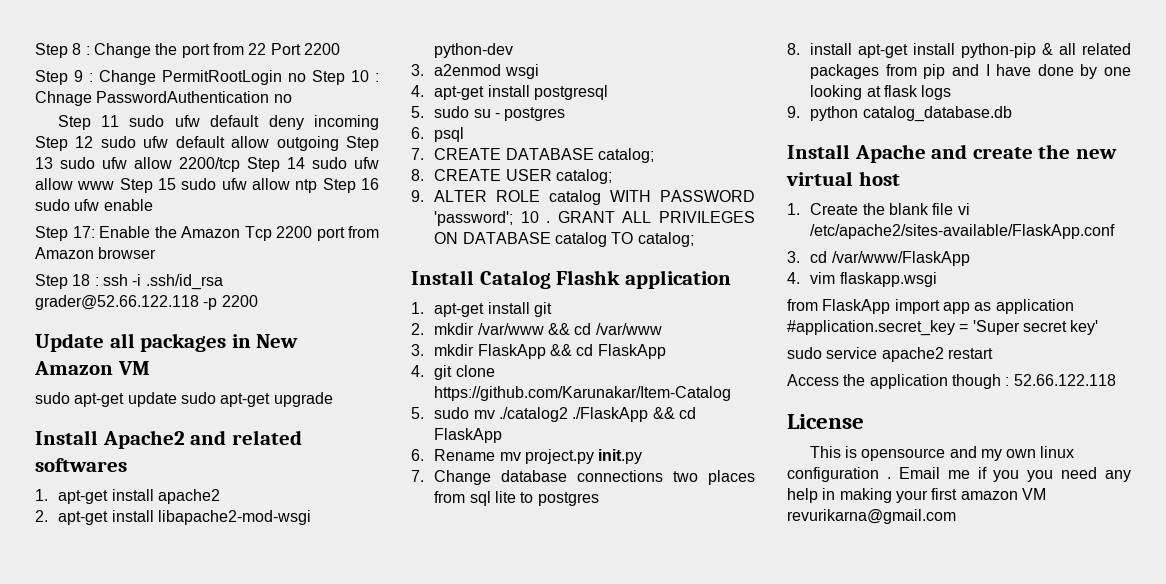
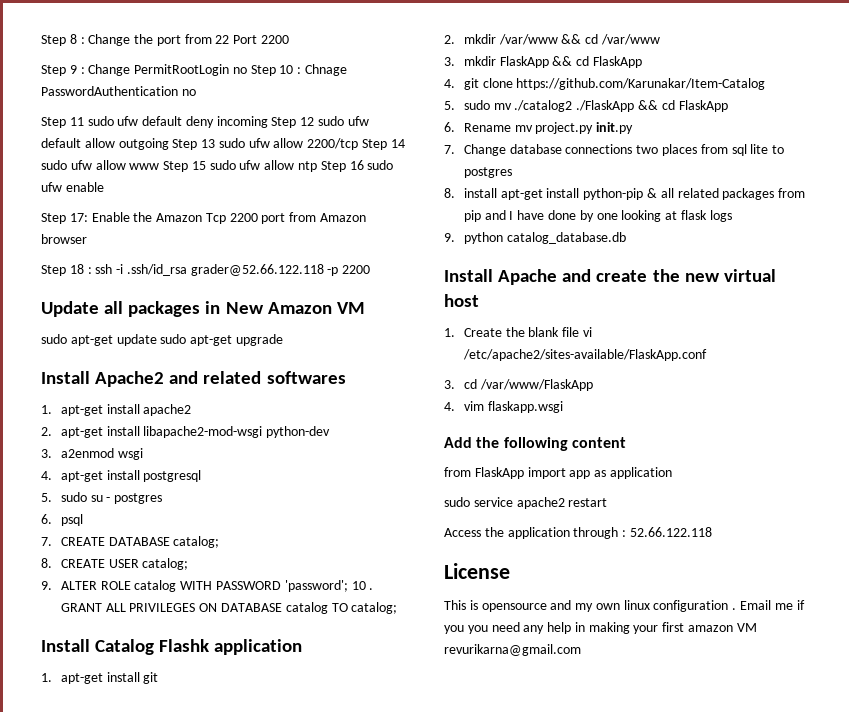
+ Add the following content
- from FlaskApp import app as application #application.secret_key = 'Super secret key'
+ from FlaskApp import app as application
- Access the application though : 52.66.122.118
+ Access the application through : 52.66.122.118

